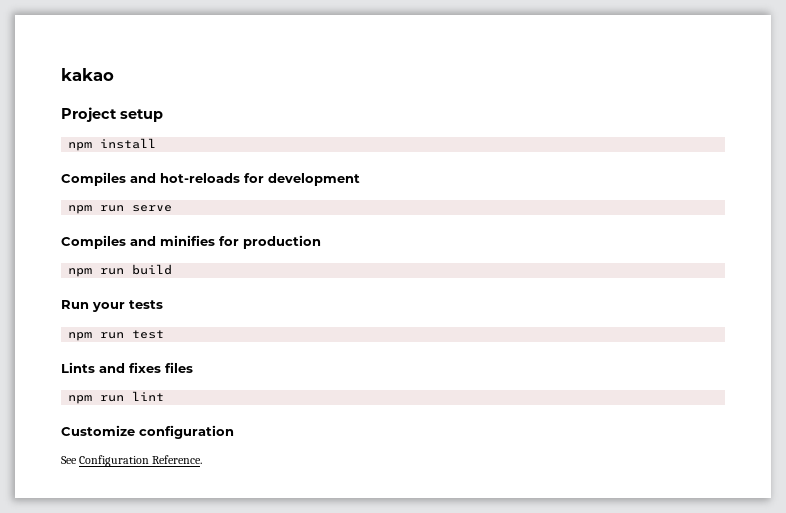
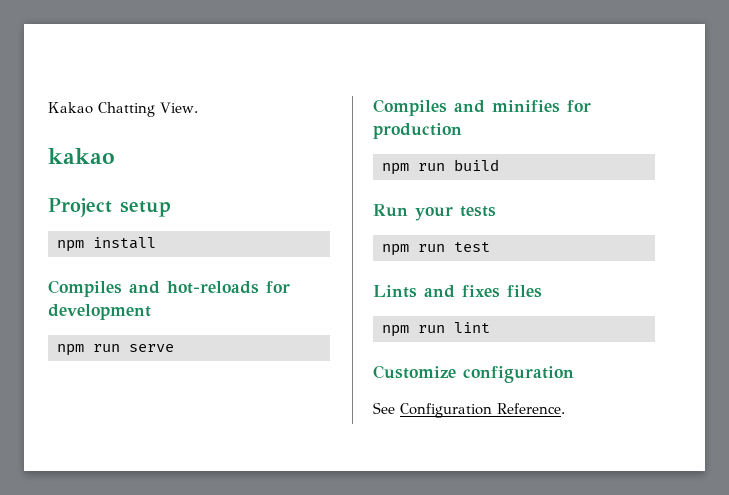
+ Kakao Chatting View.

